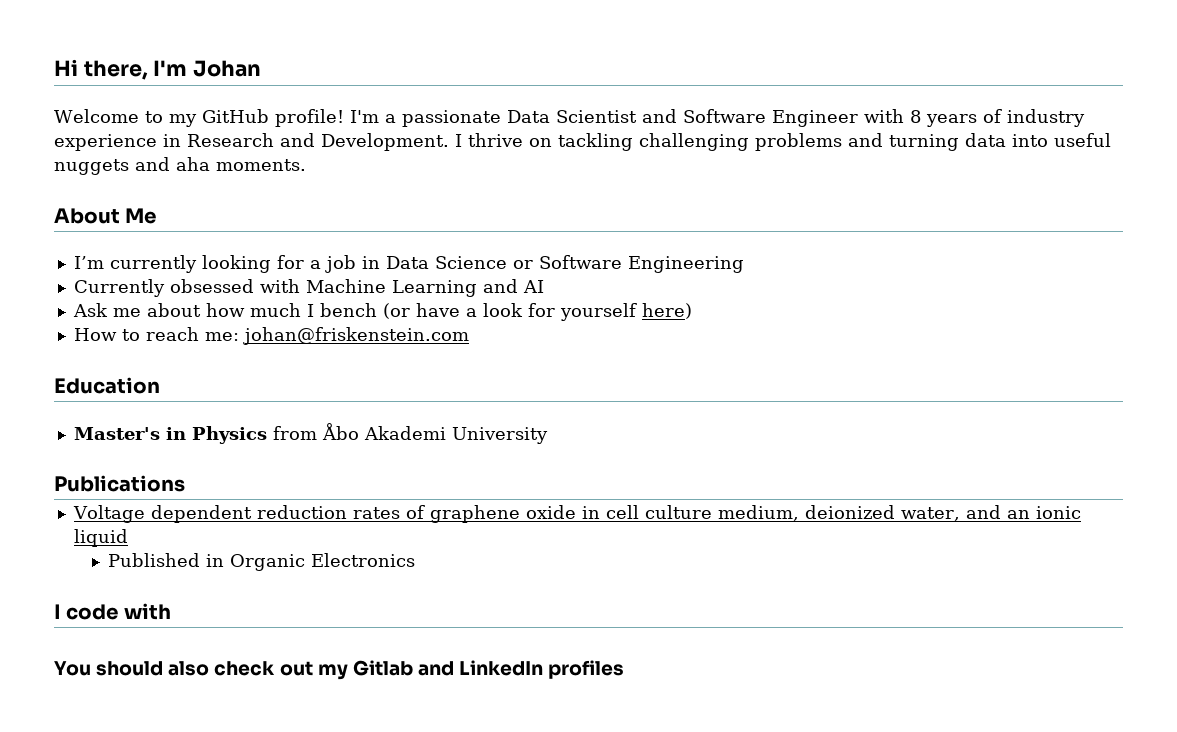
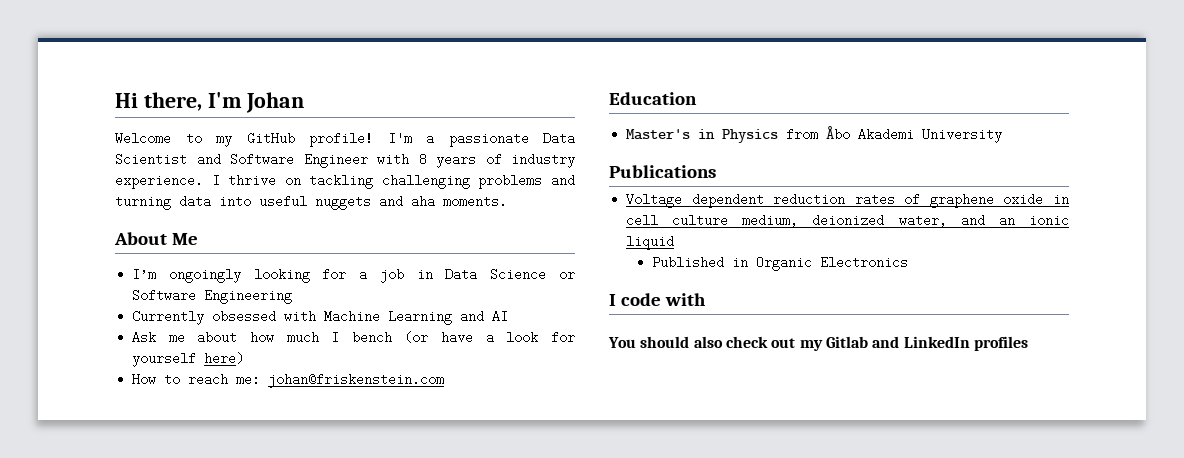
- I'm a passionate Data Scientist and Software Engineer with 8 years of industry experience in Research and Development.
+ I'm a passionate Data Scientist and Software Engineer with 8 years of industry experience.
- I’m currently looking for a job in Data Science or Software Engineering
+ I’m ongoingly looking for a job in Data Science or Software Engineering

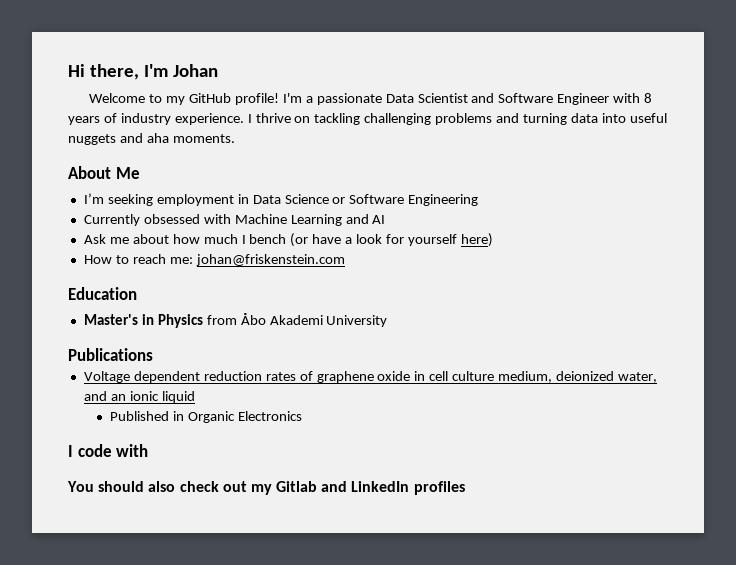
- I’m ongoingly looking for a job in Data Science or Software Engineering
+ I’m seeking employment in Data Science or Software Engineering

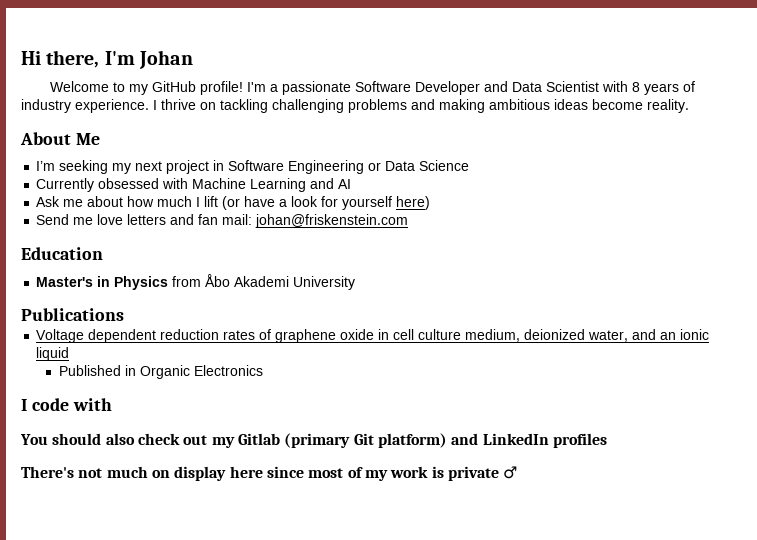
- I'm a passionate Data Scientist and Software Engineer with 8 years of industry experience.
+ I'm a passionate Software Developer and Data Scientist with 8 years of industry experience.
- I thrive on tackling challenging problems and turning data into useful nuggets and aha moments.
+ I thrive on tackling challenging problems and making ambitious ideas become reality.
  About Me
- I’m seeking employment in Data Science or Software Engineering
+ I’m seeking my next project in Software Engineering or Data Science
- Ask me about how much I bench (or have a look for yourself here)
+ Ask me about how much I lift (or have a look for yourself here)
- How to reach me: johan@friskenstein.com
+ Send me love letters and fan mail: johan@friskenstein.com
- You should also check out my Gitlab and LinkedIn profiles
+ You should also check out my Gitlab (primary Git platform) and LinkedIn profiles
+ There's not much on display here since most of my work is private ♂

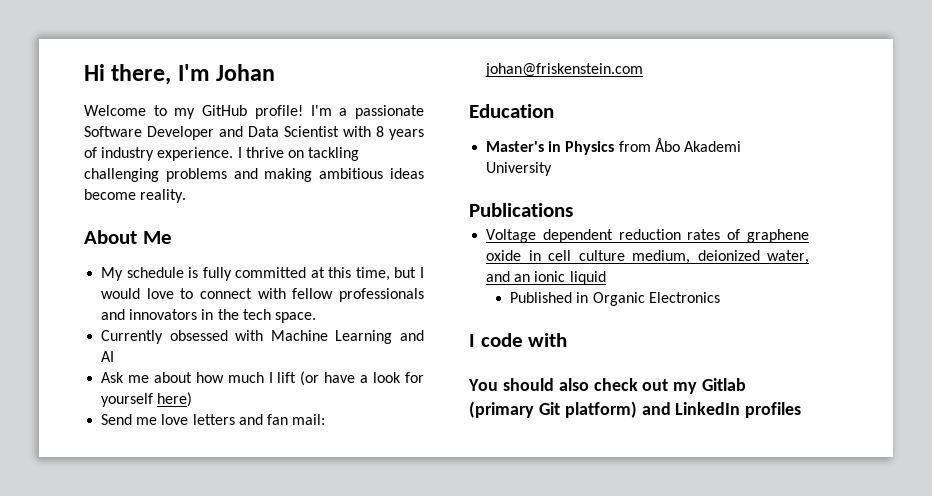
- I’m seeking my next project in Software Engineering or Data Science
+ My schedule is fully committed at this time, but I would love to connect with fellow professionals and innovators in the tech space.
- There's not much on display here since most of my work is private ♂

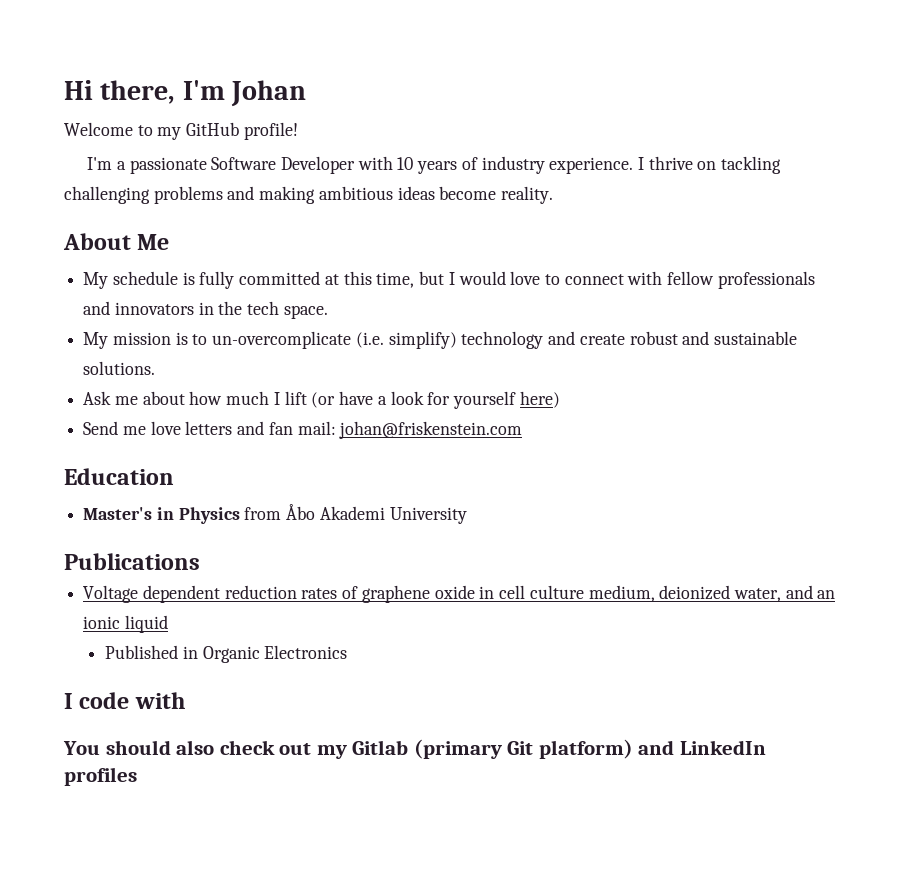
- Welcome to my GitHub profile! I'm a passionate Software Developer and Data Scientist with 8 years of industry experience.
+ Welcome to my GitHub profile!
+ I'm a passionate Software Developer with 10 years of industry experience.
- Currently obsessed with Machine Learning and AI
+ My mission is to un-overcomplicate (i.e. simplify) technology and create robust and sustainable solutions.

